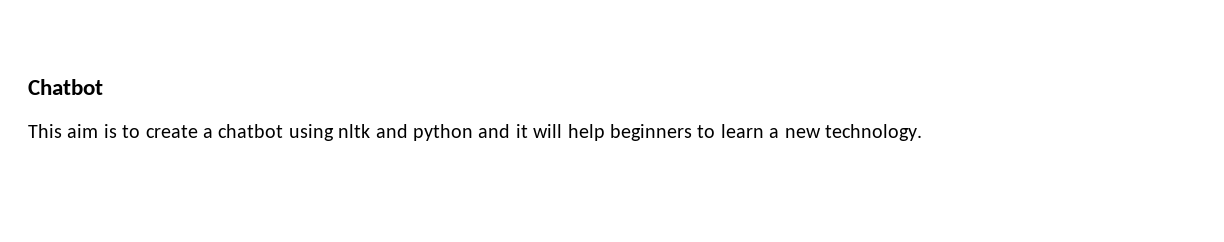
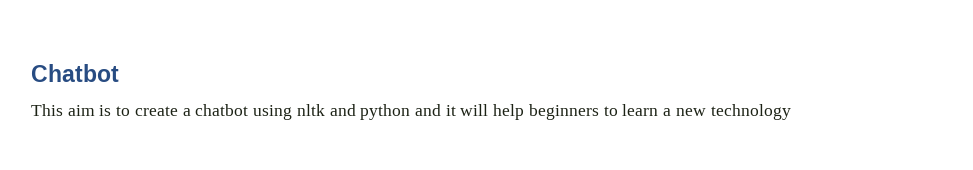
- This aim is to create a chatbot using nltk and python and it will help beginners to learn a new technology.
+ This aim is to create a chatbot using nltk and python and it will help beginners to learn a new technology

